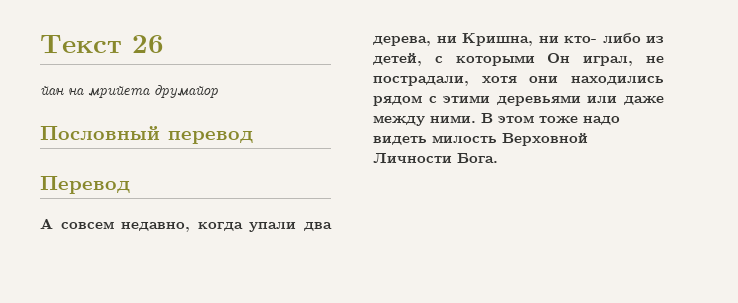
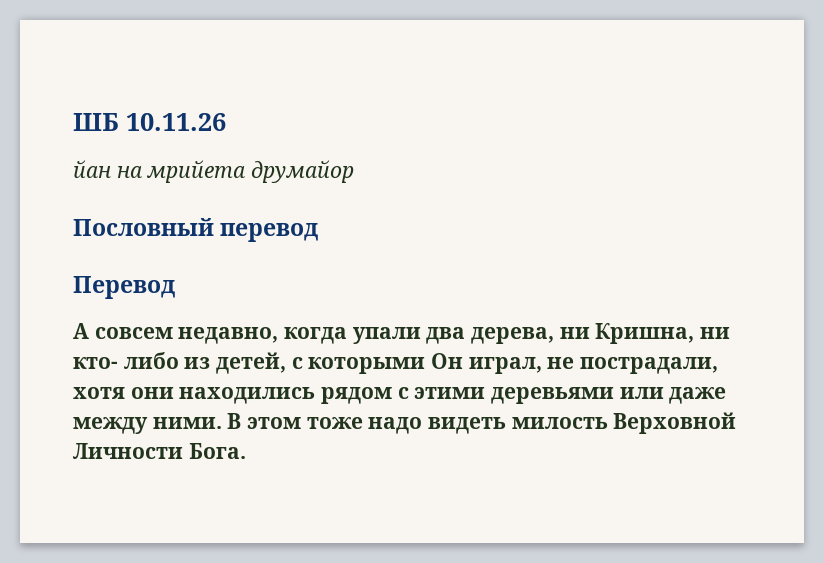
- Текст 26
+ ШБ 10.11.26

